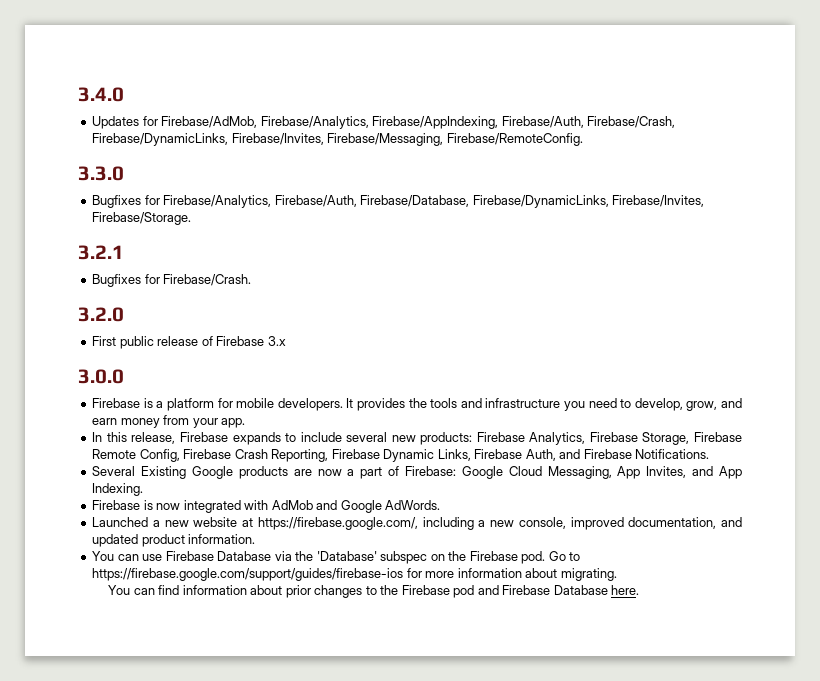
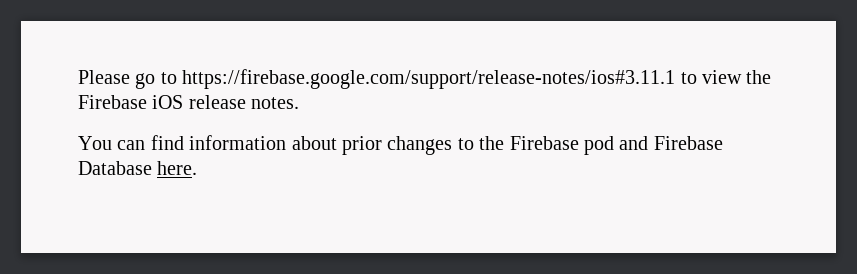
- 3.4.0
- Updates for Firebase/AdMob, Firebase/Analytics, Firebase/AppIndexing, Firebase/Auth, Firebase/Crash, Firebase/DynamicLinks, Firebase/Invites, Firebase/Messaging, Firebase/RemoteConfig.
- 3.3.0
- Bugfixes for Firebase/Analytics, Firebase/Auth, Firebase/Database, Firebase/DynamicLinks, Firebase/Invites, Firebase/Storage.
- 3.2.1
- Bugfixes for Firebase/Crash.
- 3.2.0
- First public release of Firebase 3.x
- 3.0.0
- Firebase is a platform for mobile developers. It provides the tools and infrastructure you need to develop, grow, and earn money from your app.
- In this release, Firebase expands to include several new products: Firebase Analytics, Firebase Storage, Firebase Remote Config, Firebase Crash Reporting, Firebase Dynamic Links, Firebase Auth, and Firebase Notifications.
- Several Existing Google products are now a part of Firebase: Google Cloud Messaging, App Invites, and App Indexing.
- Firebase is now integrated with AdMob and Google AdWords.
- Launched a new website at https://firebase.google.com/, including a new console, improved documentation, and updated product information.
- You can use Firebase Database via the 'Database' subspec on the Firebase pod. Go to https://firebase.google.com/support/guides/firebase-ios for more information about migrating.
+ Please go to https://firebase.google.com/support/release-notes/ios#3.11.1 to view the Firebase iOS release notes.

